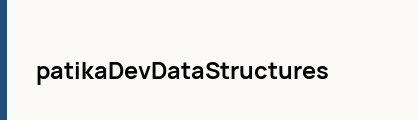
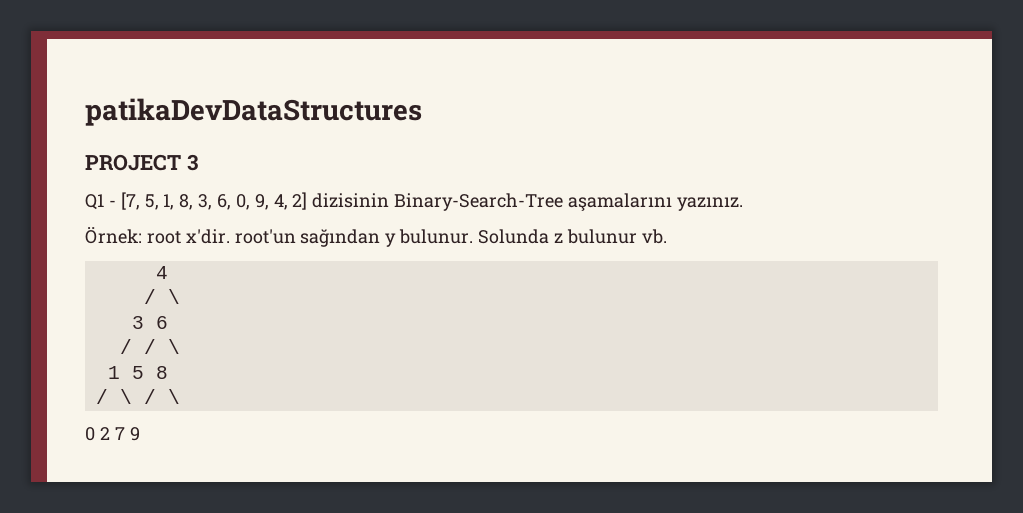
+ PROJECT 3
+ Q1 - [7, 5, 1, 8, 3, 6, 0, 9, 4, 2] dizisinin Binary-Search-Tree aşamalarını yazınız.
+ Örnek: root x'dir. root'un sağından y bulunur. Solunda z bulunur vb.
+ 4
+ / \
+ 3 6
+ / / \
+ 1 5 8
+ / \ / \
+ 0 2 7 9

